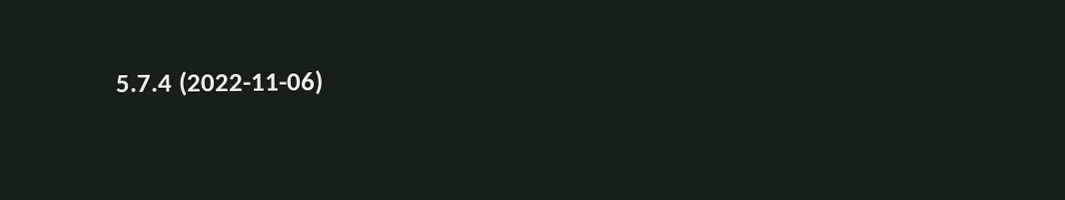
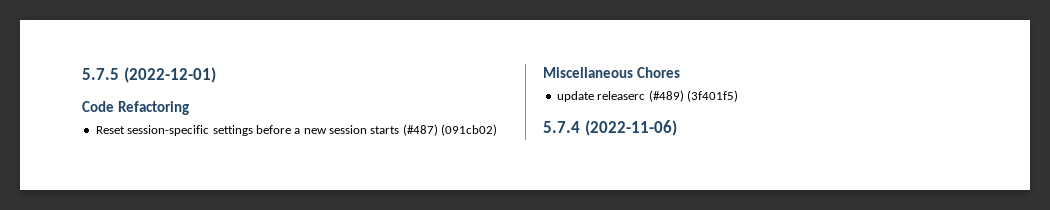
+ 5.7.5 (2022-12-01)
+ Code Refactoring
+ Reset session-specific settings before a new session starts (#487) (091cb02)
+ Miscellaneous Chores
+ update releaserc (#489) (3f401f5)

